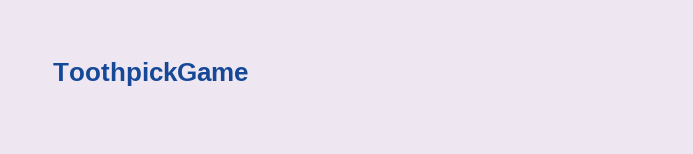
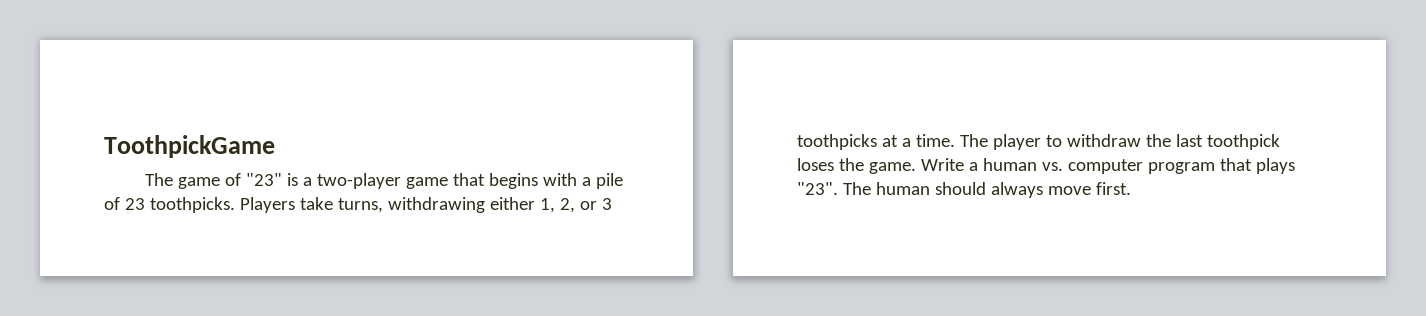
+ The game of "23" is a two-player game that begins with a pile of 23 toothpicks. Players take turns, withdrawing either 1, 2, or 3 toothpicks at a time. The player to withdraw the last toothpick loses the game. Write a human vs. computer program that plays "23". The human should always move first.

